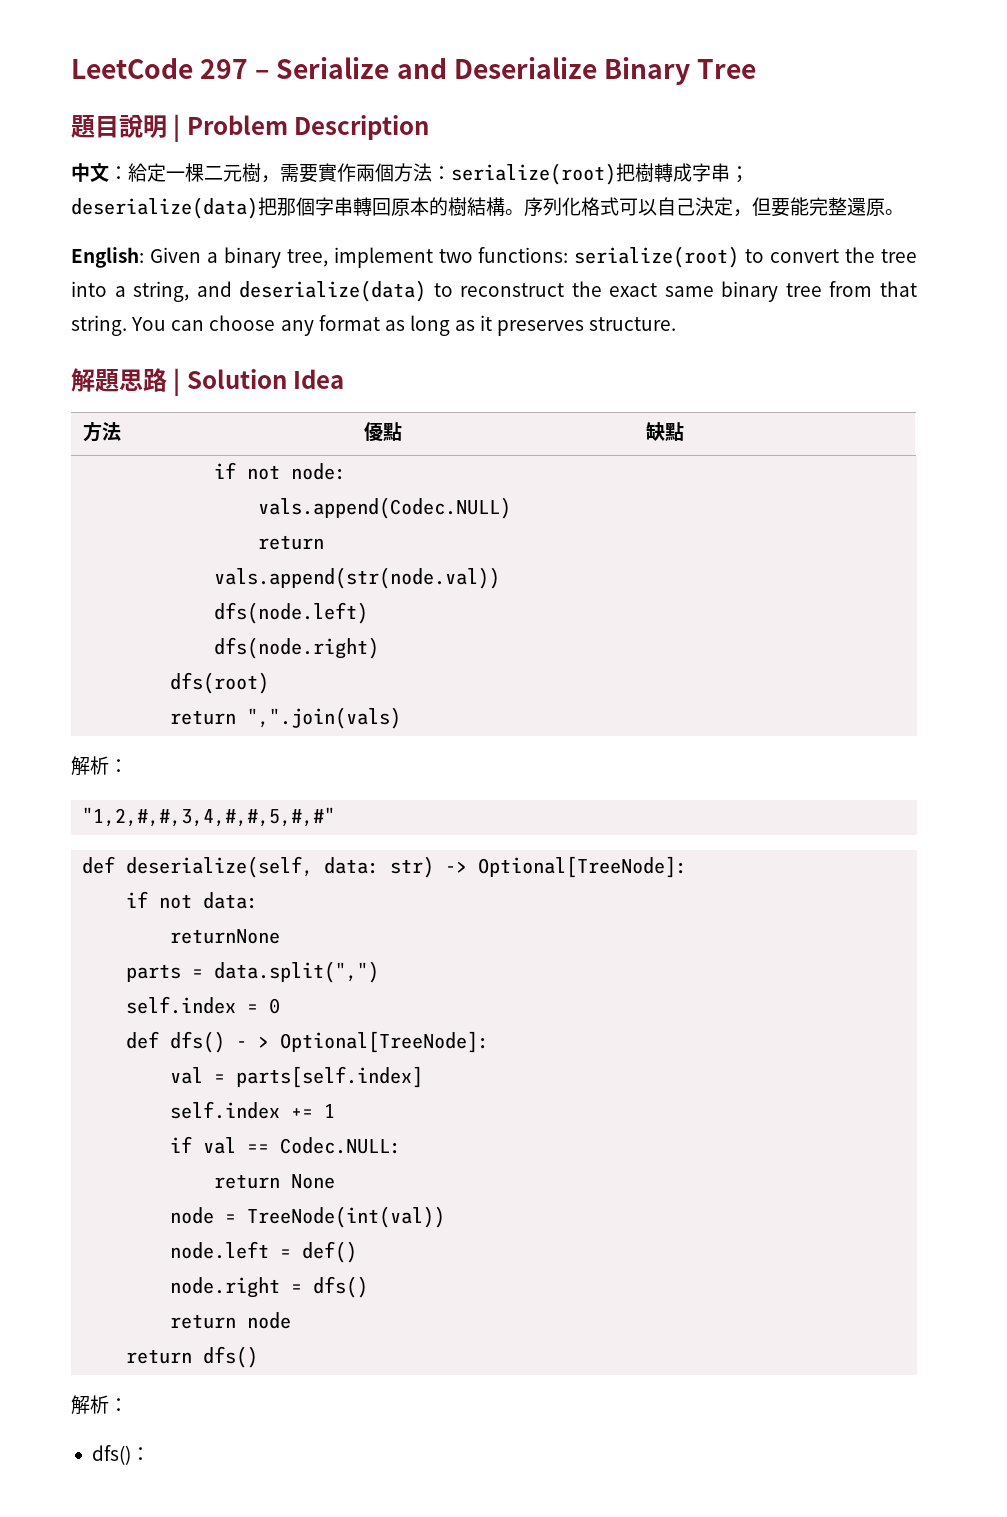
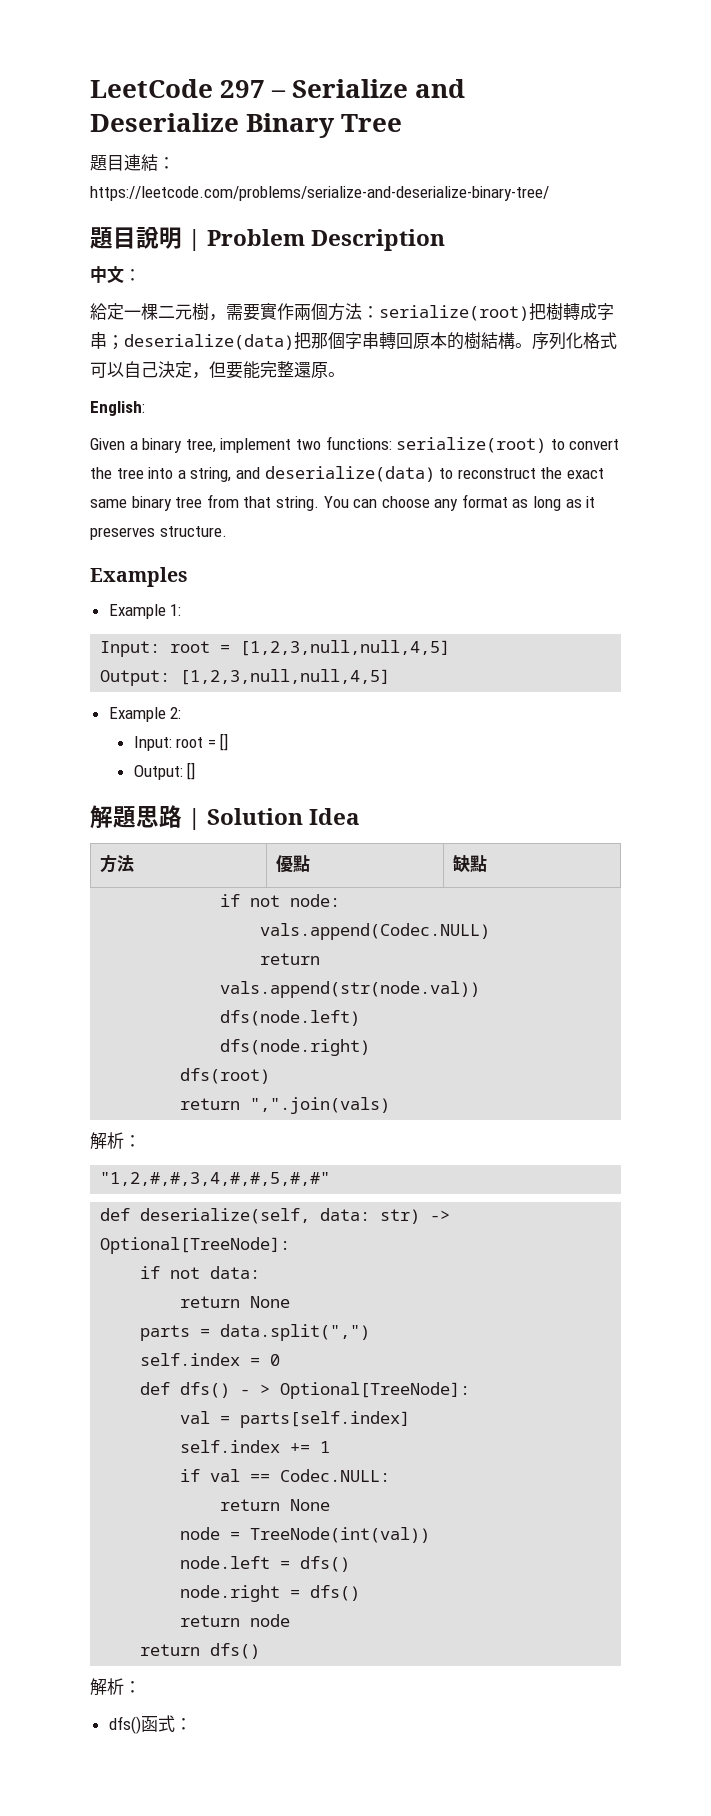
+ 題目連結：https://leetcode.com/problems/serialize-and-deserialize-binary-tree/
- 中文：給定一棵二元樹，需要實作兩個方法：serialize(root)把樹轉成字串；deserialize(data)把那個字串轉回原本的樹結構。
+ 中文：
+ 給定一棵二元樹，需要實作兩個方法：serialize(root)把樹轉成字串；deserialize(data)把那個字串轉回原本的樹結構。
- English: Given a binary tree, implement two functions: serialize(root) to convert the tree into a string, and deserialize(data) to reconstruct the exact same binary tree from that string.
+ English:
+ Given a binary tree, implement two functions: serialize(root) to convert the tree into a string, and deserialize(data) to reconstruct the exact same binary tree from that string.
+ Examples
+ Example 1:
+ Input: root = [1,2,3,null,null,4,5]
+ Output: [1,2,3,null,null,4,5]
+ Example 2:
+ Input: root = []
+ Output: []
  if not data:
- returnNone
+ return None
- node.left = def()
+ node.left = dfs()
- dfs()：
+ dfs()函式：

